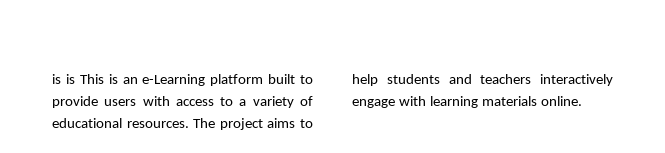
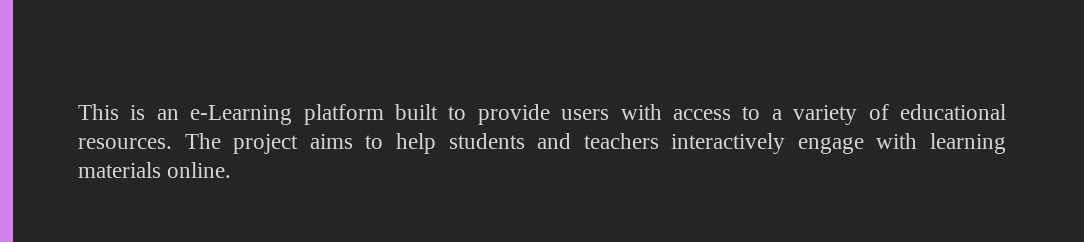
- is is This is an e-Learning platform built to provide users with access to a variety of educational resources.
+ This is an e-Learning platform built to provide users with access to a variety of educational resources.

